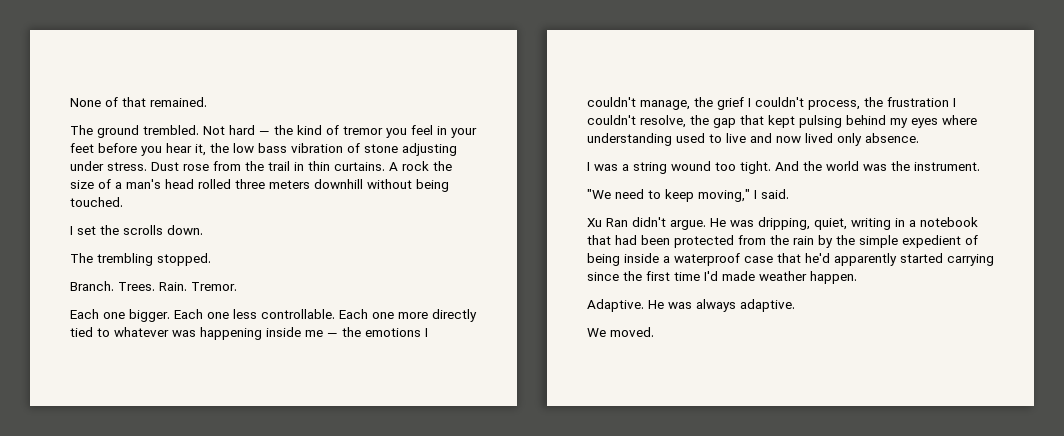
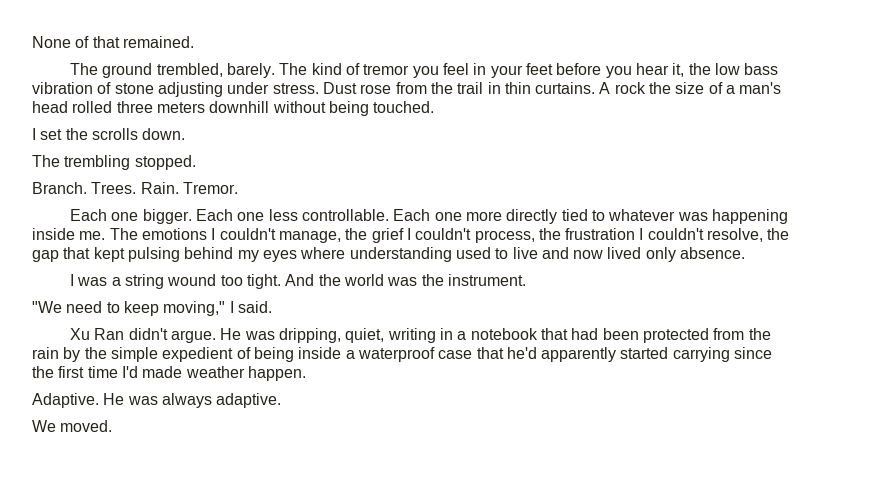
- The ground trembled. Not hard — the kind of tremor you feel in your feet before you hear it, the low bass vibration of stone adjusting under stress.
+ The ground trembled, barely. The kind of tremor you feel in your feet before you hear it, the low bass vibration of stone adjusting under stress.
- Each one more directly tied to whatever was happening inside me — the emotions I couldn't manage, the grief I couldn't process, the frustration I couldn't resolve, the gap that kept pulsing behind my eyes where understanding used to live and now lived only absence.
+ Each one more directly tied to whatever was happening inside me. The emotions I couldn't manage, the grief I couldn't process, the frustration I couldn't resolve, the gap that kept pulsing behind my eyes where understanding used to live and now lived only absence.

